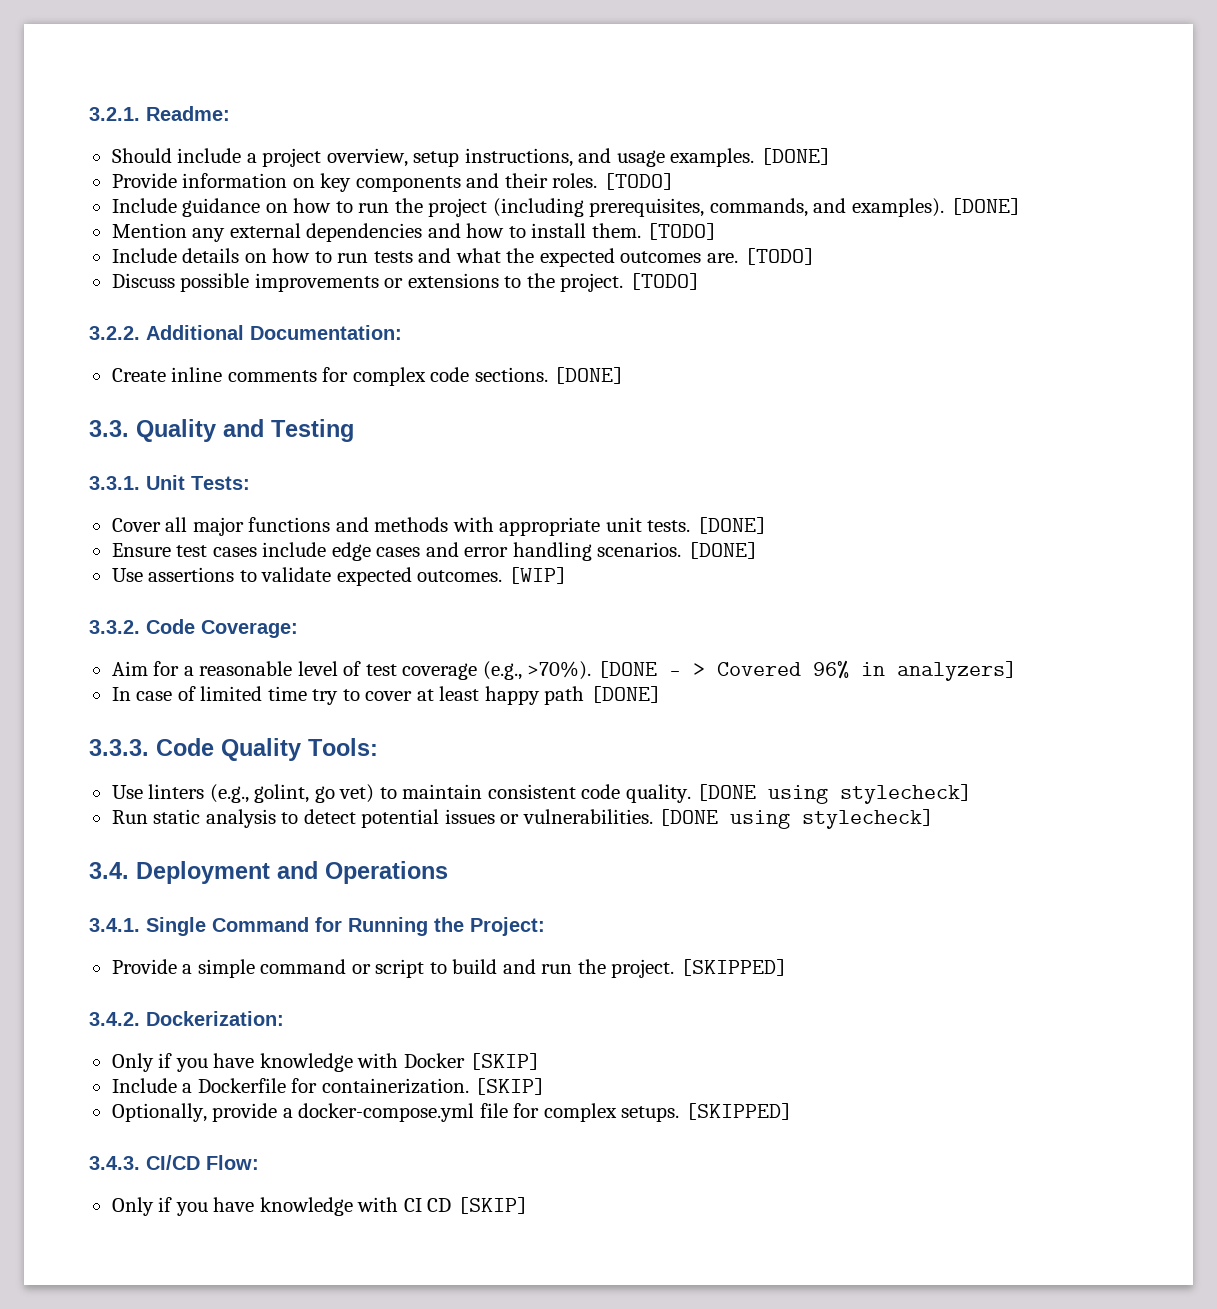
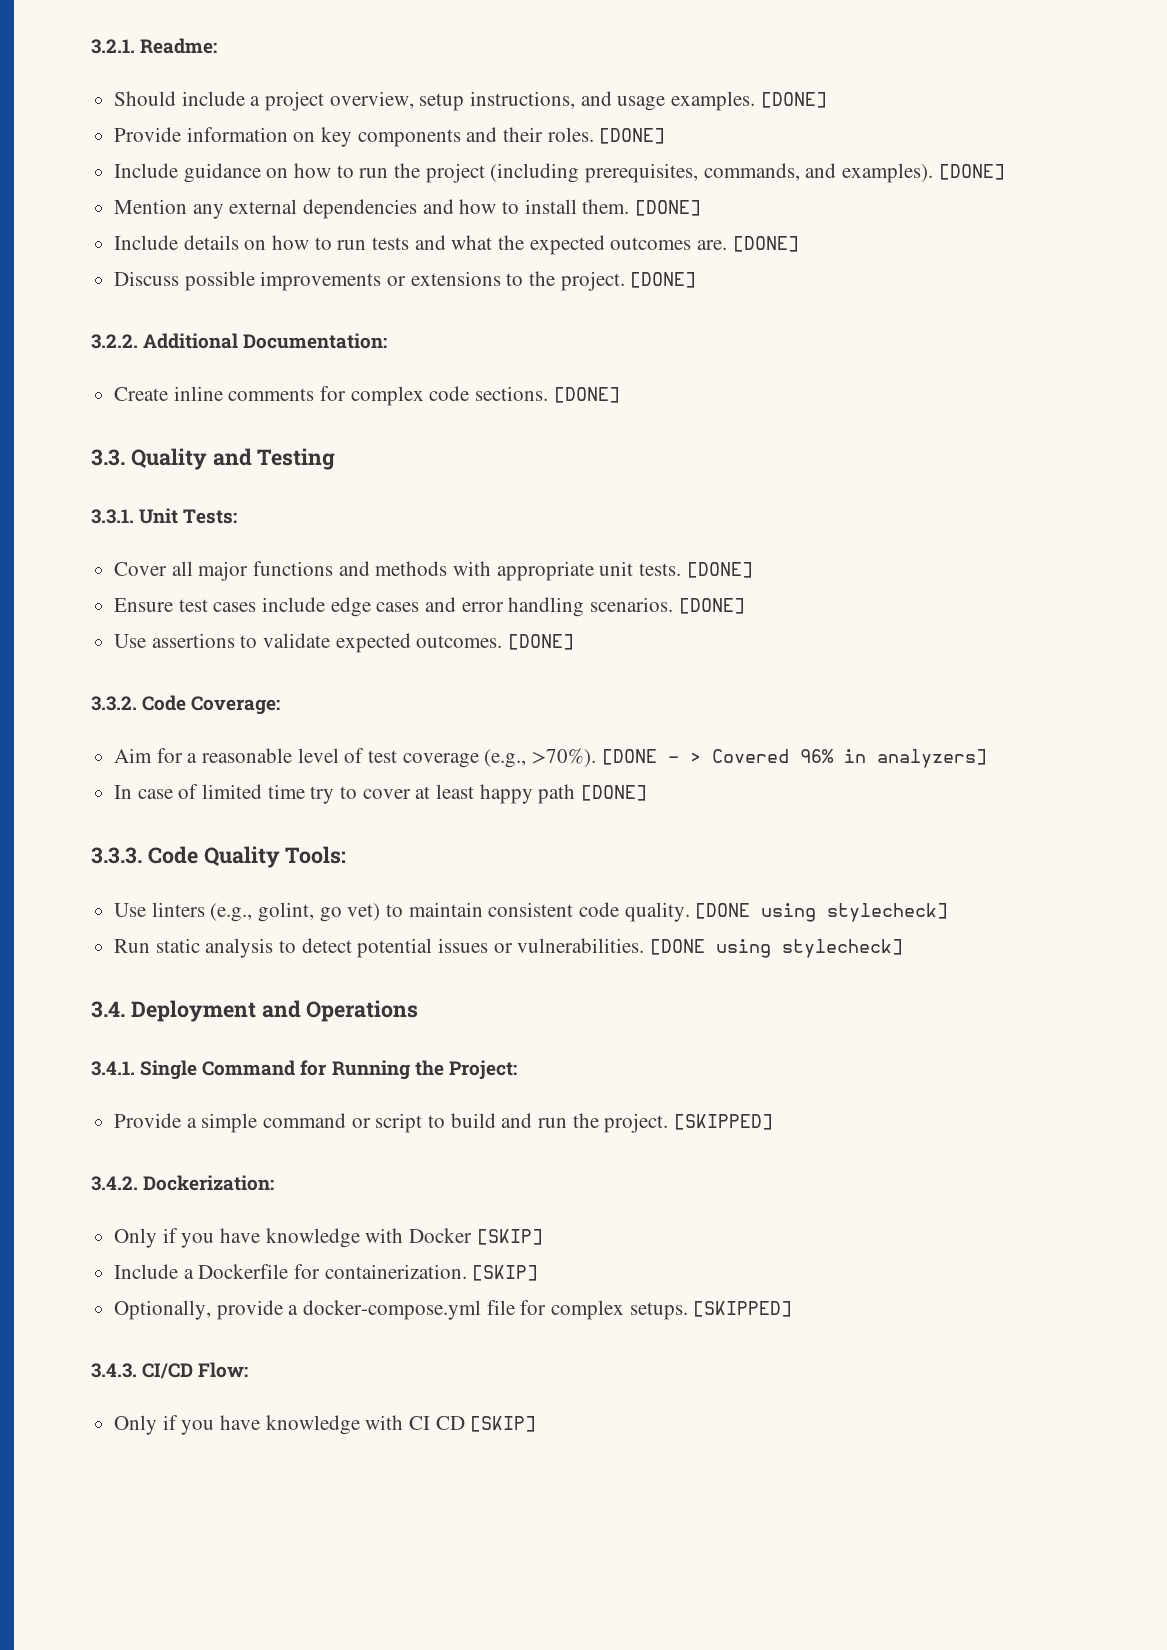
- Provide information on key components and their roles. [TODO]
+ Provide information on key components and their roles. [DONE]
- Mention any external dependencies and how to install them. [TODO]
+ Mention any external dependencies and how to install them. [DONE]
- Include details on how to run tests and what the expected outcomes are. [TODO]
+ Include details on how to run tests and what the expected outcomes are. [DONE]
- Discuss possible improvements or extensions to the project. [TODO]
+ Discuss possible improvements or extensions to the project. [DONE]
- Use assertions to validate expected outcomes. [WIP]
+ Use assertions to validate expected outcomes. [DONE]

